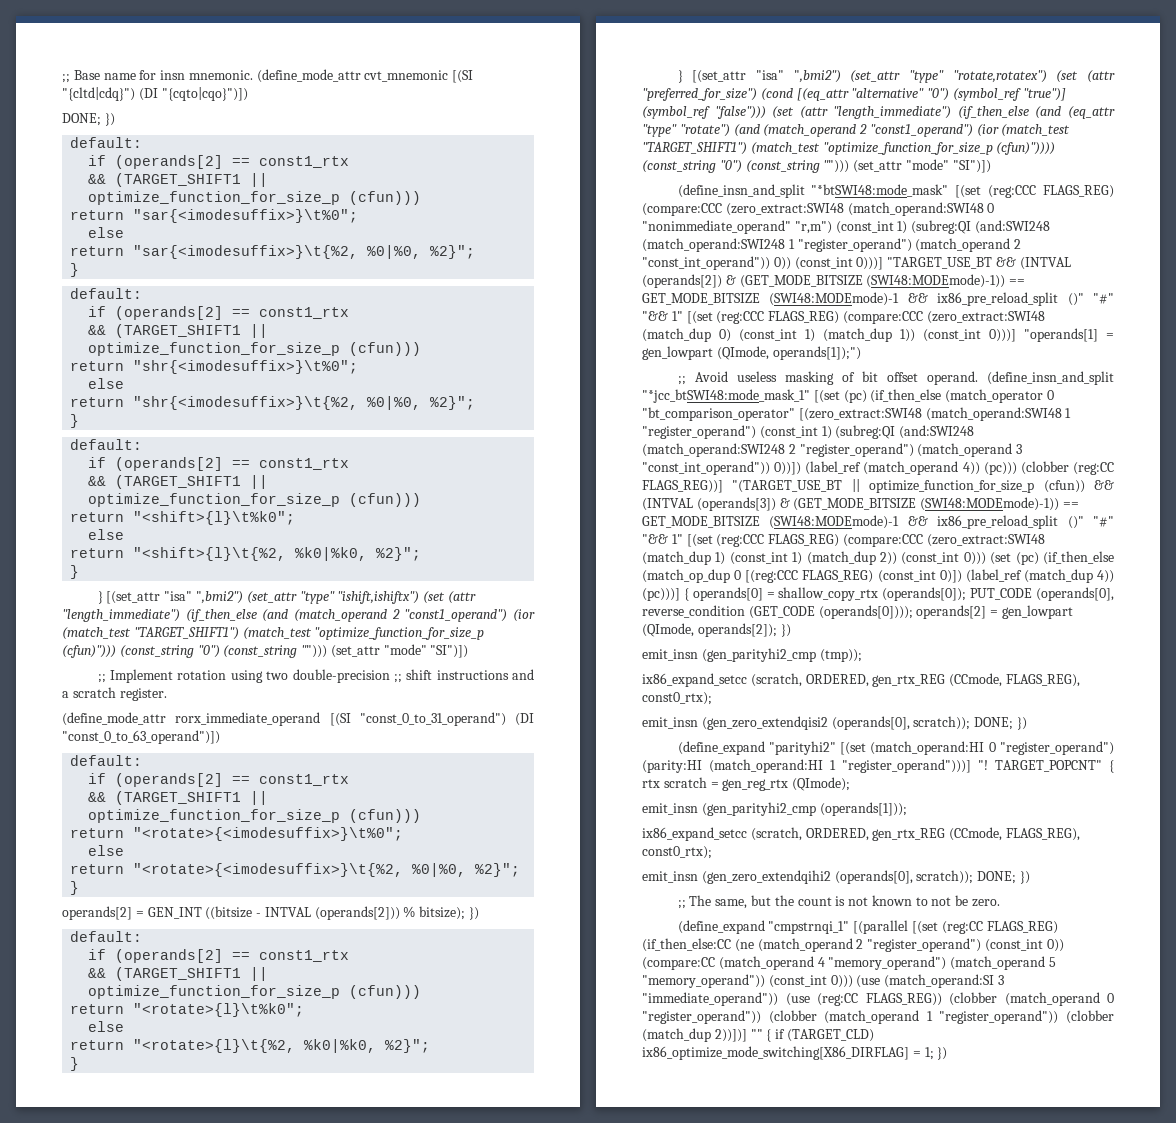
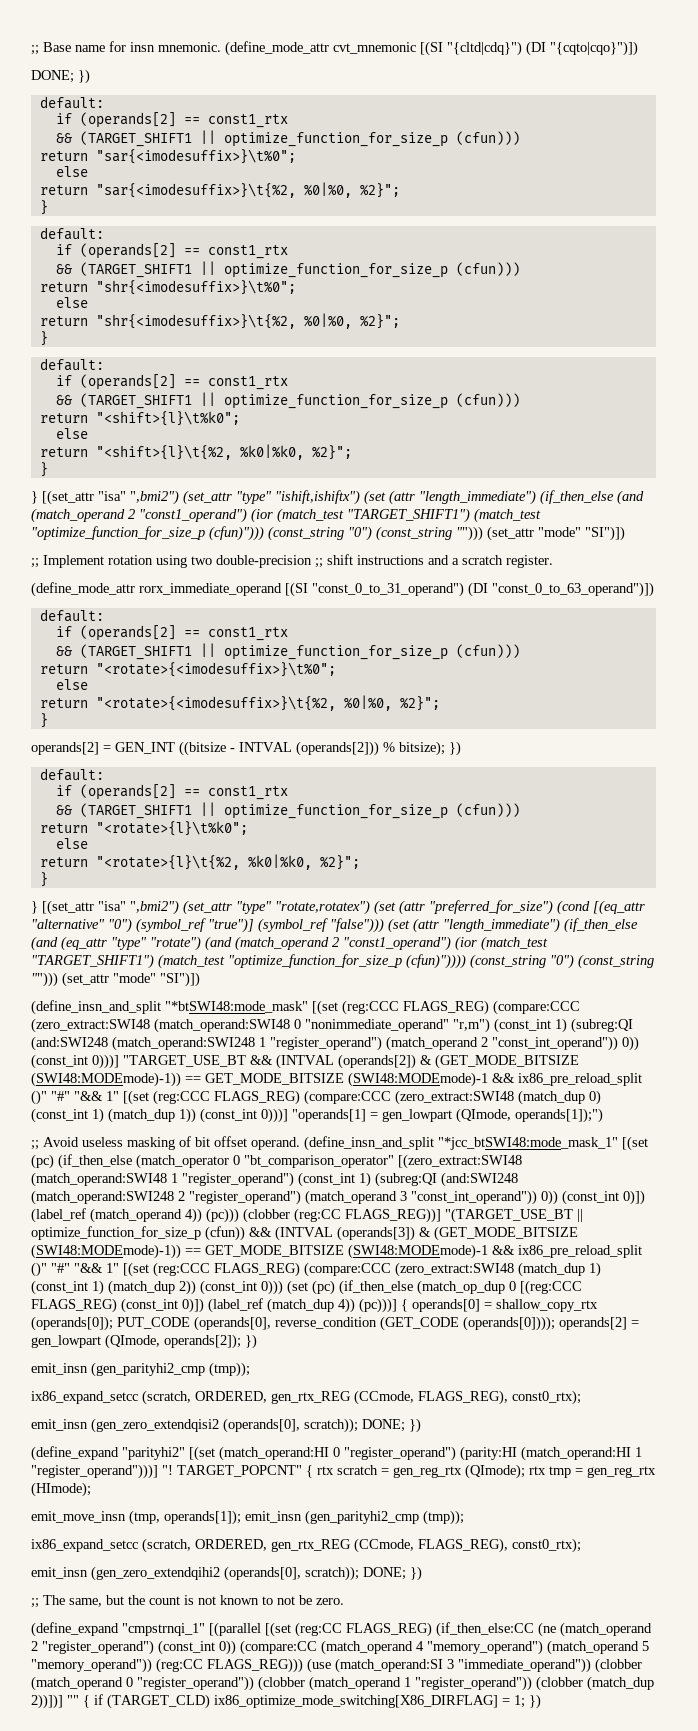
- (define_insn_and_split "*jcc_btSWI48:mode_mask_1" [(set (pc) (if_then_else (match_operator 0 "bt_comparison_operator" [(zero_extract:SWI48 (match_operand:SWI48 1 "register_operand") (const_int 1) (subreg:QI (and:SWI248 (match_operand:SWI248 2 "register_operand") (match_operand 3 "const_int_operand")) 0))]) (label_ref (match_operand 4)) (pc))) (clobber (reg:CC FLAGS_REG))] "(TARGET_USE_BT || optimize_function_for_size_p (cfun)) && (INTVAL (operands[3]) & (GET_MODE_BITSIZE (SWI48:MODEmode)-1)) == GET_MODE_BITSIZE (SWI48:MODEmode)-1 && ix86_pre_reload_split ()" "#" "&& 1" [(set (reg:CCC FLAGS_REG) (compare:CCC (zero_extract:SWI48 (match_dup 1) (const_int 1) (match_dup 2)) (const_int 0))) (set (pc) (if_then_else (match_op_dup 0 [(reg:CCC FLAGS_REG) (const_int 0)]) (label_ref (match_dup 4)) (pc)))] { operands[0] = shallow_copy_rtx (operands[0]);
+ (define_insn_and_split "*jcc_btSWI48:mode_mask_1" [(set (pc) (if_then_else (match_operator 0 "bt_comparison_operator" [(zero_extract:SWI48 (match_operand:SWI48 1 "register_operand") (const_int 1) (subreg:QI (and:SWI248 (match_operand:SWI248 2 "register_operand") (match_operand 3 "const_int_operand")) 0)) (const_int 0)]) (label_ref (match_operand 4)) (pc))) (clobber (reg:CC FLAGS_REG))] "(TARGET_USE_BT || optimize_function_for_size_p (cfun)) && (INTVAL (operands[3]) & (GET_MODE_BITSIZE (SWI48:MODEmode)-1)) == GET_MODE_BITSIZE (SWI48:MODEmode)-1 && ix86_pre_reload_split ()" "#" "&& 1" [(set (reg:CCC FLAGS_REG) (compare:CCC (zero_extract:SWI48 (match_dup 1) (const_int 1) (match_dup 2)) (const_int 0))) (set (pc) (if_then_else (match_op_dup 0 [(reg:CCC FLAGS_REG) (const_int 0)]) (label_ref (match_dup 4)) (pc)))] { operands[0] = shallow_copy_rtx (operands[0]);
- TARGET_POPCNT" { rtx scratch = gen_reg_rtx (QImode);
- emit_insn (gen_parityhi2_cmp (operands[1]));
+ TARGET_POPCNT" { rtx scratch = gen_reg_rtx (QImode); rtx tmp = gen_reg_rtx (HImode);
+ emit_move_insn (tmp, operands[1]); emit_insn (gen_parityhi2_cmp (tmp));
- (define_expand "cmpstrnqi_1" [(parallel [(set (reg:CC FLAGS_REG) (if_then_else:CC (ne (match_operand 2 "register_operand") (const_int 0)) (compare:CC (match_operand 4 "memory_operand") (match_operand 5 "memory_operand")) (const_int 0))) (use (match_operand:SI 3 "immediate_operand")) (use (reg:CC FLAGS_REG)) (clobber (match_operand 0 "register_operand")) (clobber (match_operand 1 "register_operand")) (clobber (match_dup 2))])] "" { if (TARGET_CLD) ix86_optimize_mode_switching[X86_DIRFLAG] = 1; })
+ (define_expand "cmpstrnqi_1" [(parallel [(set (reg:CC FLAGS_REG) (if_then_else:CC (ne (match_operand 2 "register_operand") (const_int 0)) (compare:CC (match_operand 4 "memory_operand") (match_operand 5 "memory_operand")) (reg:CC FLAGS_REG))) (use (match_operand:SI 3 "immediate_operand")) (clobber (match_operand 0 "register_operand")) (clobber (match_operand 1 "register_operand")) (clobber (match_dup 2))])] "" { if (TARGET_CLD) ix86_optimize_mode_switching[X86_DIRFLAG] = 1; })

